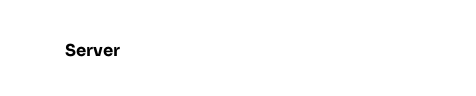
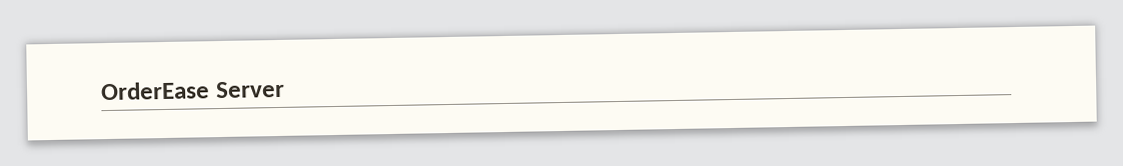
- Server
+ OrderEase Server

